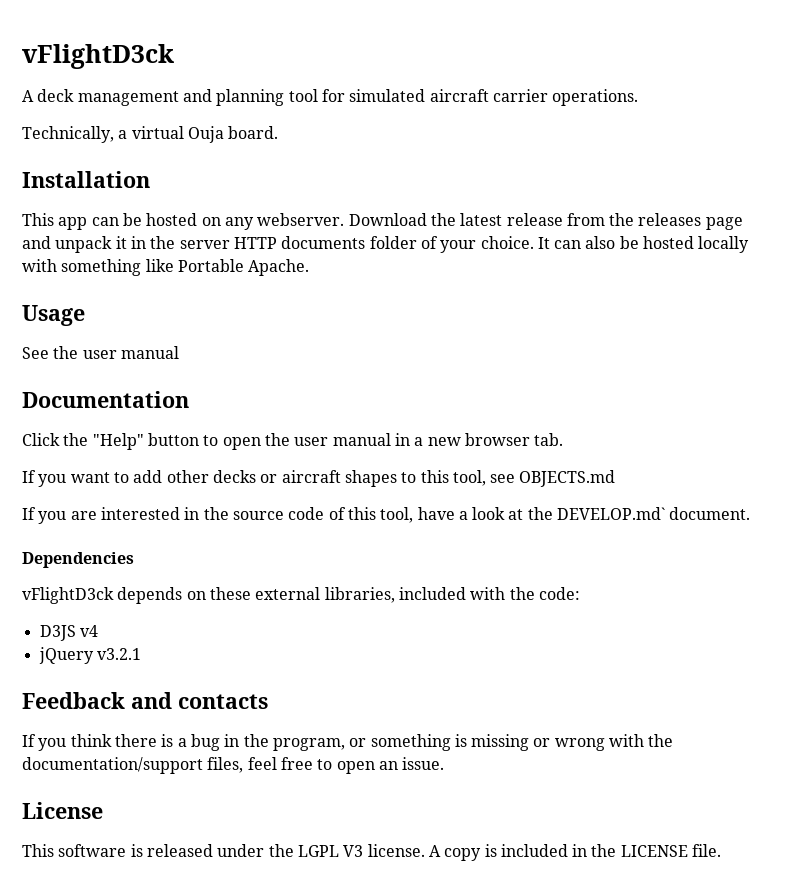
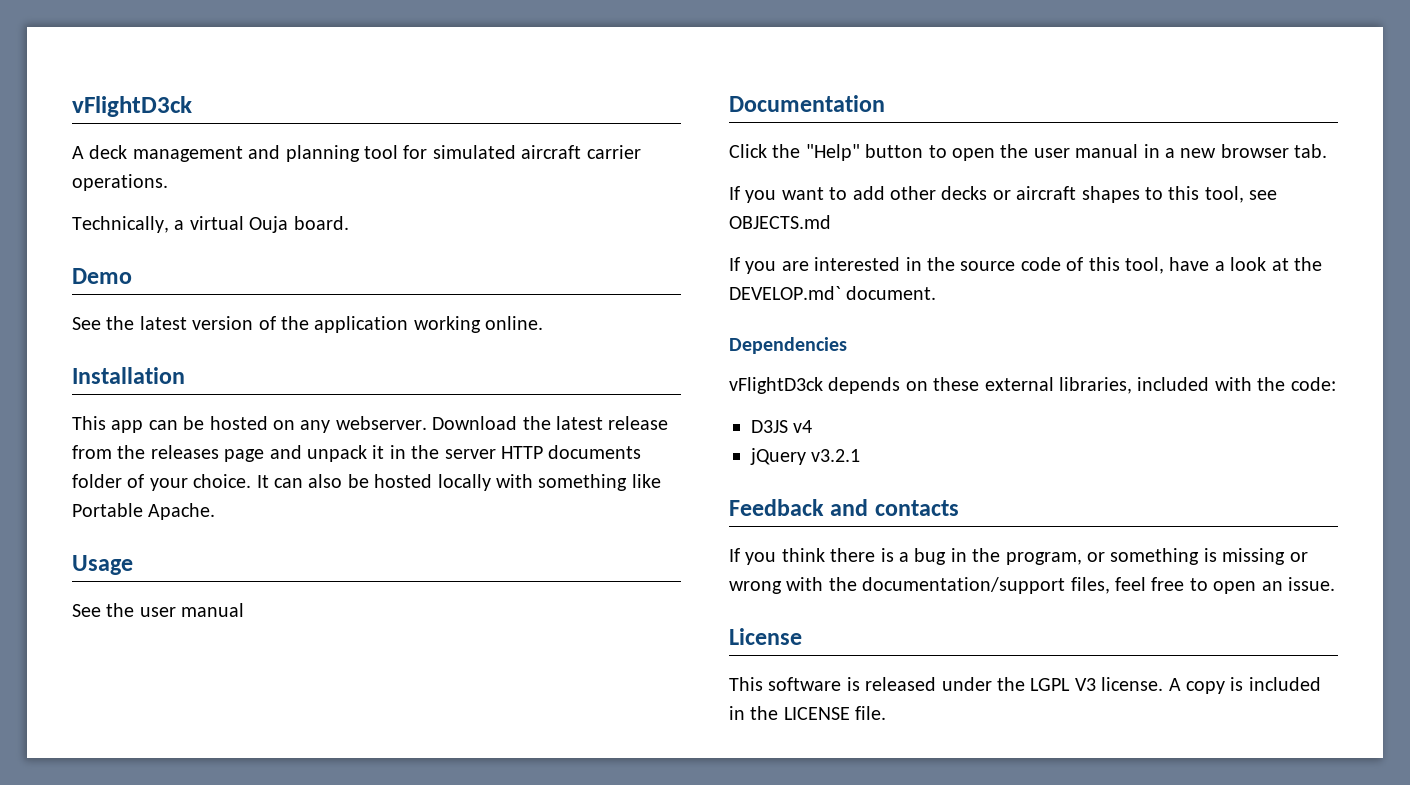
+ Demo
+ See the latest version of the application working online.

